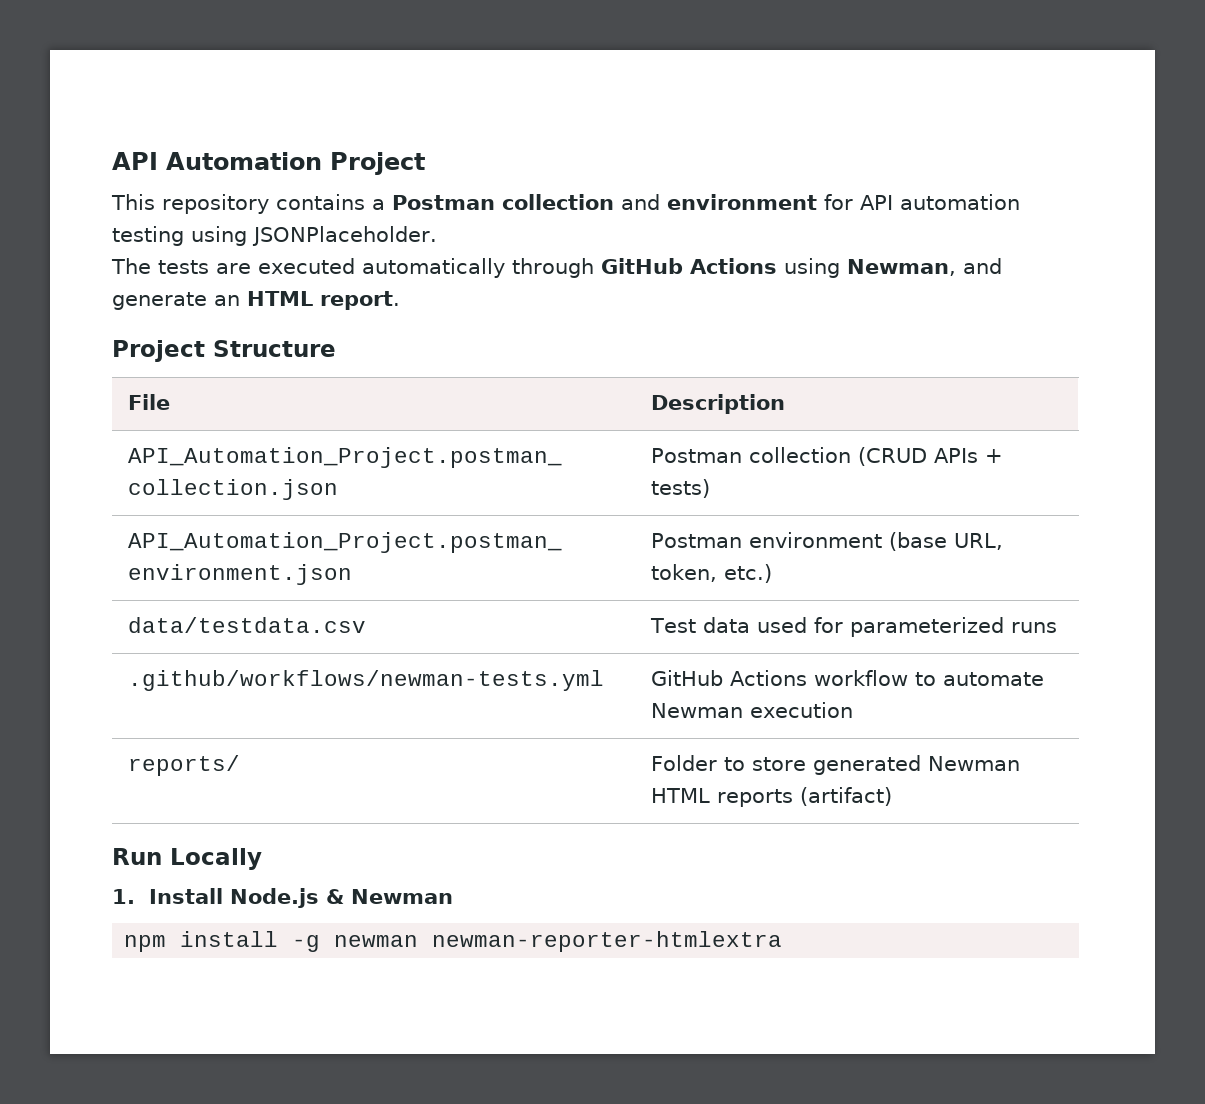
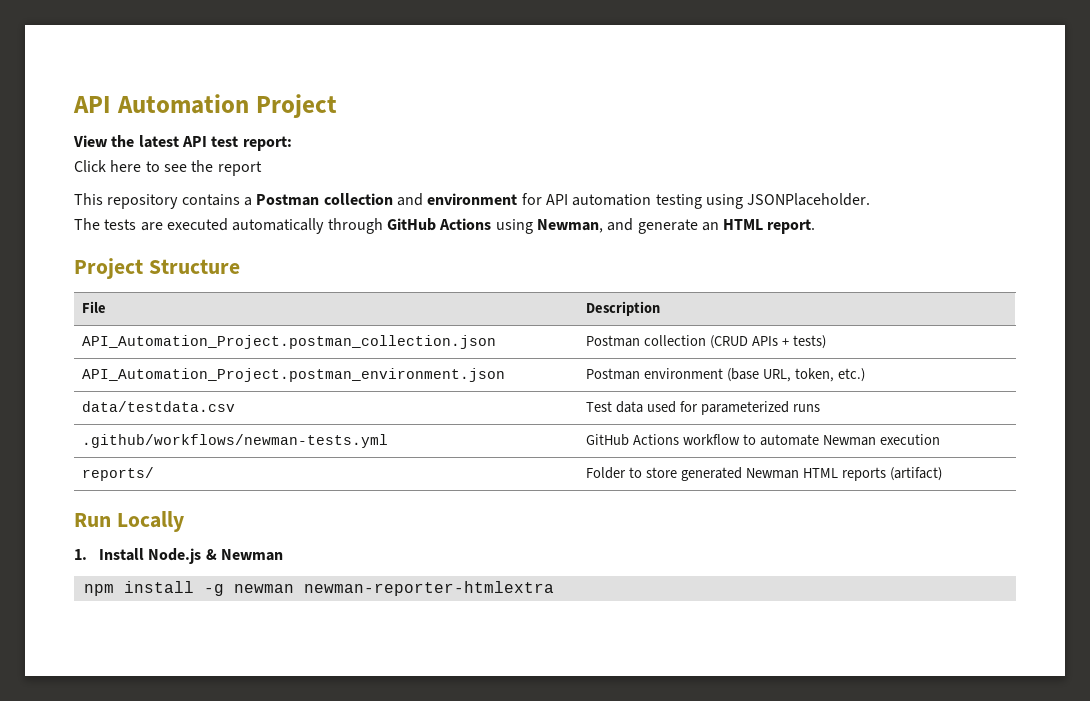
+ View the latest API test report:
+ Click here to see the report

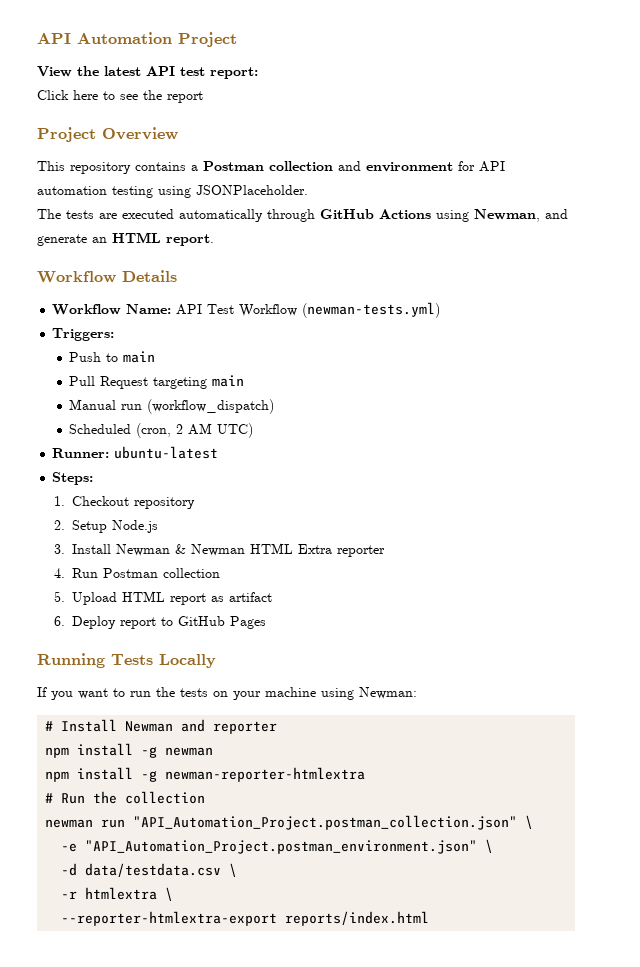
+ Project Overview
- Project Structure
- File | Description
- API_Automation_Project.postman_collection.json | Postman collection (CRUD APIs + tests)
- API_Automation_Project.postman_environment.json | Postman environment (base URL, token, etc.)
- data/testdata.csv | Test data used for parameterized runs
- .github/workflows/newman-tests.yml | GitHub Actions workflow to automate Newman execution
- reports/ | Folder to store generated Newman HTML reports (artifact)
- Run Locally
- 1. Install Node.js & Newman
- npm install -g newman newman-reporter-htmlextra
+ Workflow Details
+ Workflow Name: API Test Workflow (newman-tests.yml)
+ Triggers:
+ Push to main
+ Pull Request targeting main
+ Manual run (workflow_dispatch)
+ Scheduled (cron, 2 AM UTC)
+ Runner: ubuntu-latest
+ Steps:
+ 1. Checkout repository
+ 2. Setup Node.js
+ 3. Install Newman & Newman HTML Extra reporter
+ 4. Run Postman collection
+ 5. Upload HTML report as artifact
+ 6. Deploy report to GitHub Pages
+ Running Tests Locally
+ If you want to run the tests on your machine using Newman:
+ # Install Newman and reporter
+ npm install -g newman
+ npm install -g newman-reporter-htmlextra
+ # Run the collection
+ newman run "API_Automation_Project.postman_collection.json" \
+ -e "API_Automation_Project.postman_environment.json" \
+ -d data/testdata.csv \
+ -r htmlextra \
+ --reporter-htmlextra-export reports/index.html

